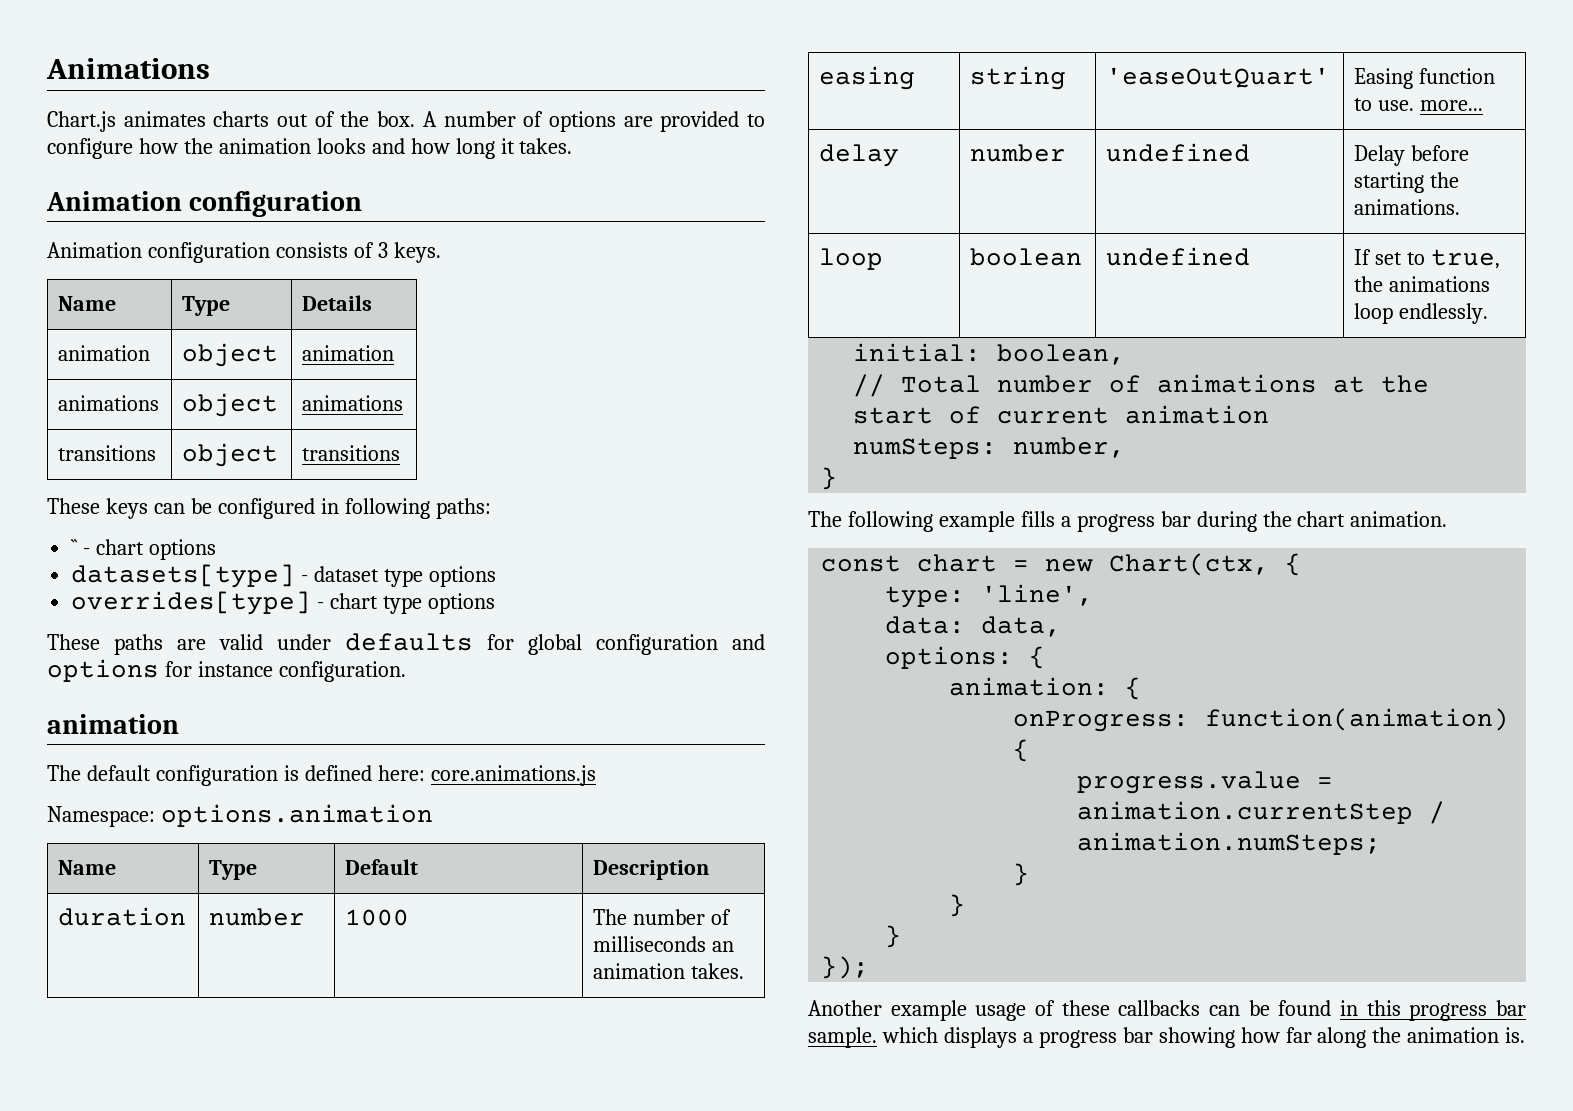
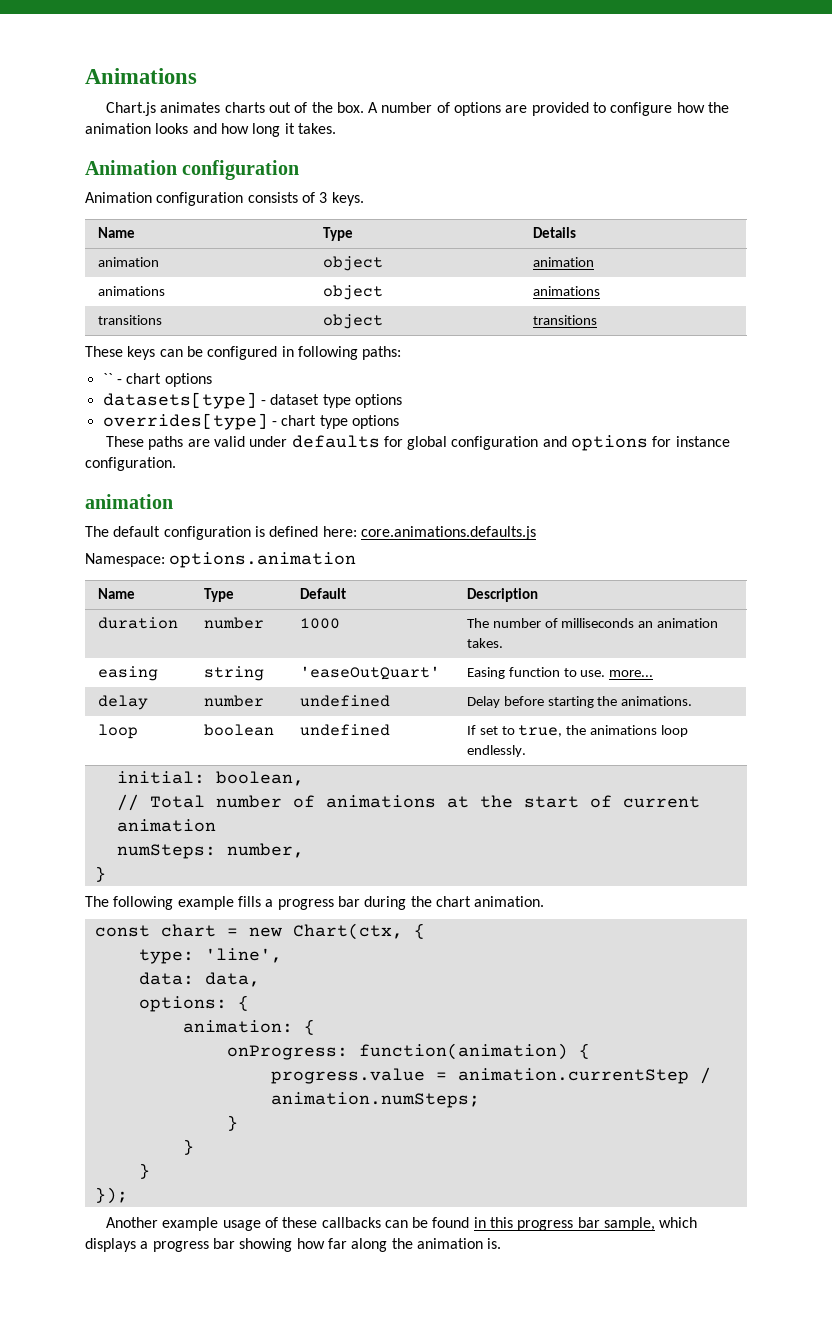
- The default configuration is defined here: core.animations.js
+ The default configuration is defined here: core.animations.defaults.js
- Another example usage of these callbacks can be found in this progress bar sample. which displays a progress bar showing how far along the animation is.
+ Another example usage of these callbacks can be found in this progress bar sample, which displays a progress bar showing how far along the animation is.

